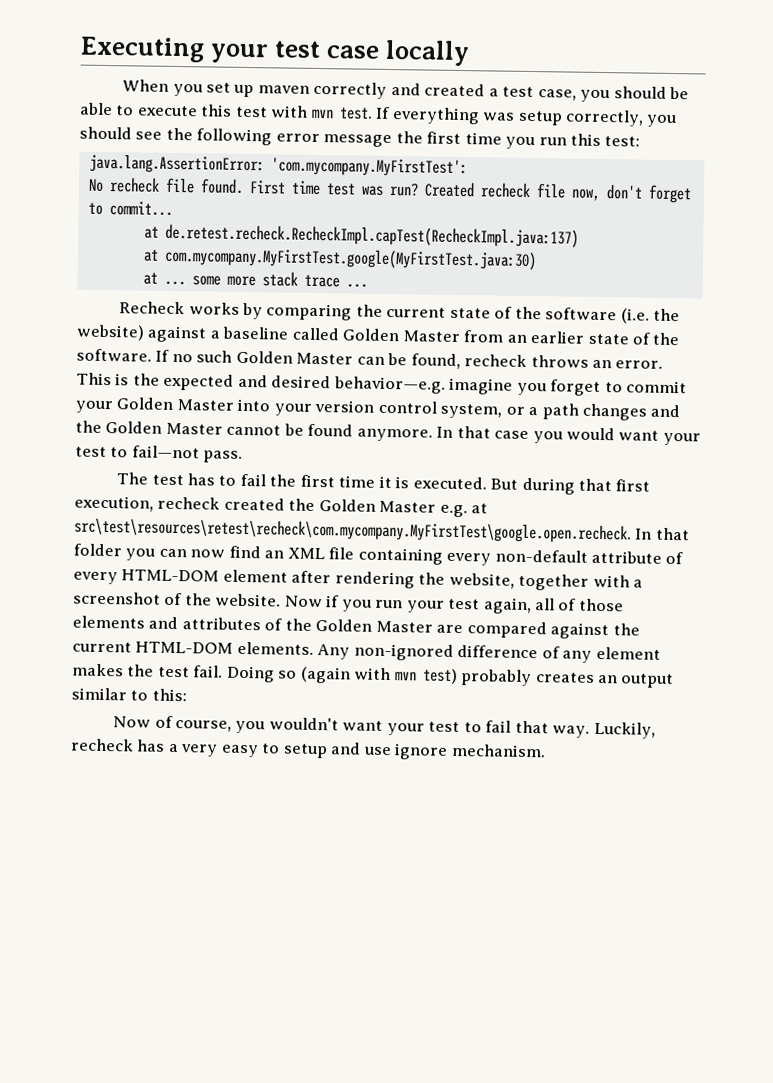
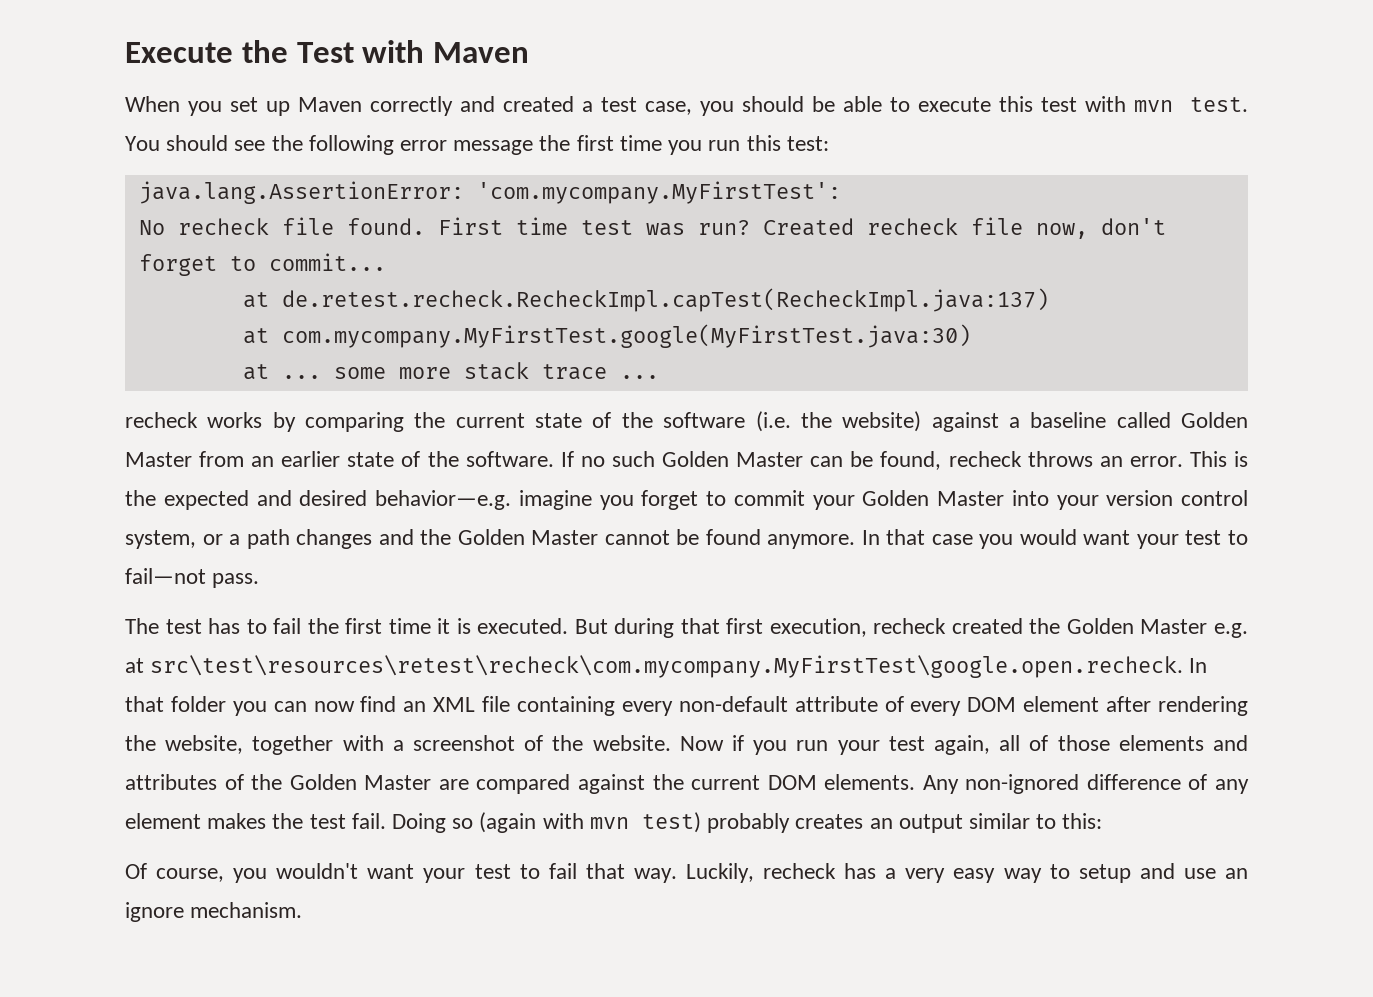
- Executing your test case locally
+ Execute the Test with Maven
- When you set up maven correctly and created a test case, you should be able to execute this test with mvn test.
+ When you set up Maven correctly and created a test case, you should be able to execute this test with mvn test.
- If everything was setup correctly, you should see the following error message the first time you run this test:
+ You should see the following error message the first time you run this test:
- Recheck works by comparing the current state of the software (i.e. the website) against a baseline called Golden Master from an earlier state of the software.
+ recheck works by comparing the current state of the software (i.e. the website) against a baseline called Golden Master from an earlier state of the software.
- But during that first execution, recheck created the Golden Master e.g. at src\test\resources\retest\recheck\com.mycompany.MyFirstTest\google.open.recheck. In that folder you can now find an XML file containing every non-default attribute of every HTML-DOM element after rendering the website, together with a screenshot of the website.
+ But during that first execution, recheck created the Golden Master e.g. at src\test\resources\retest\recheck\com.mycompany.MyFirstTest\google.open.recheck. In that folder you can now find an XML file containing every non-default attribute of every DOM element after rendering the website, together with a screenshot of the website.
- Now if you run your test again, all of those elements and attributes of the Golden Master are compared against the current HTML-DOM elements.
+ Now if you run your test again, all of those elements and attributes of the Golden Master are compared against the current DOM elements.
- Now of course, you wouldn't want your test to fail that way.
+ Of course, you wouldn't want your test to fail that way.
- Luckily, recheck has a very easy to setup and use ignore mechanism.
+ Luckily, recheck has a very easy way to setup and use an ignore mechanism.

